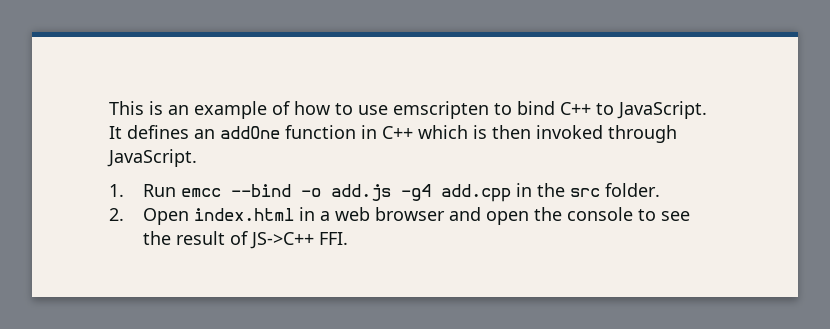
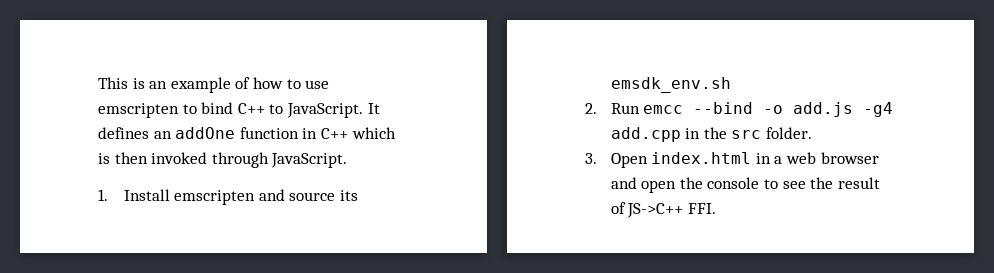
- 1. Run emcc --bind -o add.js -g4 add.cpp in the src folder.
+ 1. Install emscripten and source its emsdk_env.sh
+ 2. Run emcc --bind -o add.js -g4 add.cpp in the src folder.
- 2. Open index.html in a web browser and open the console to see the result of JS->C++ FFI.
+ 3. Open index.html in a web browser and open the console to see the result of JS->C++ FFI.

